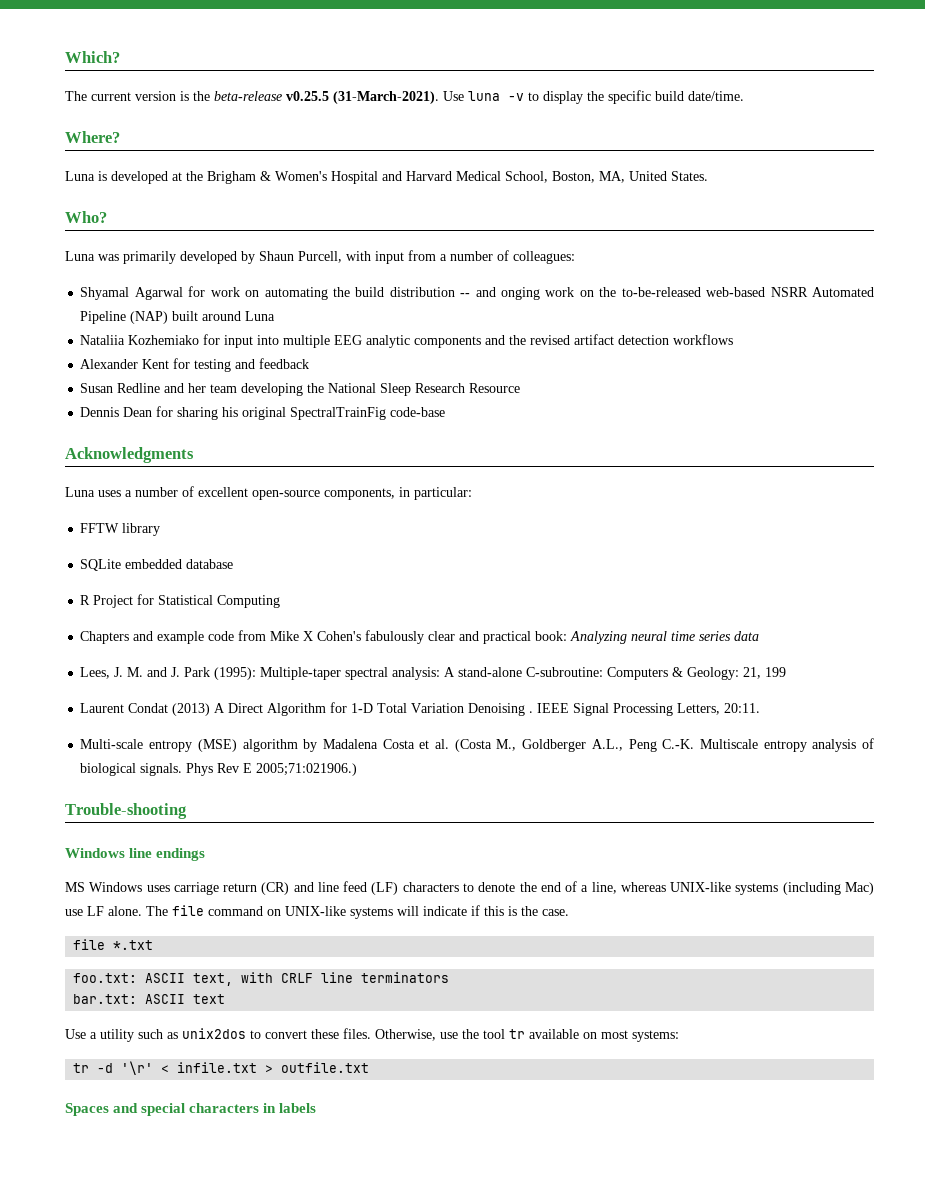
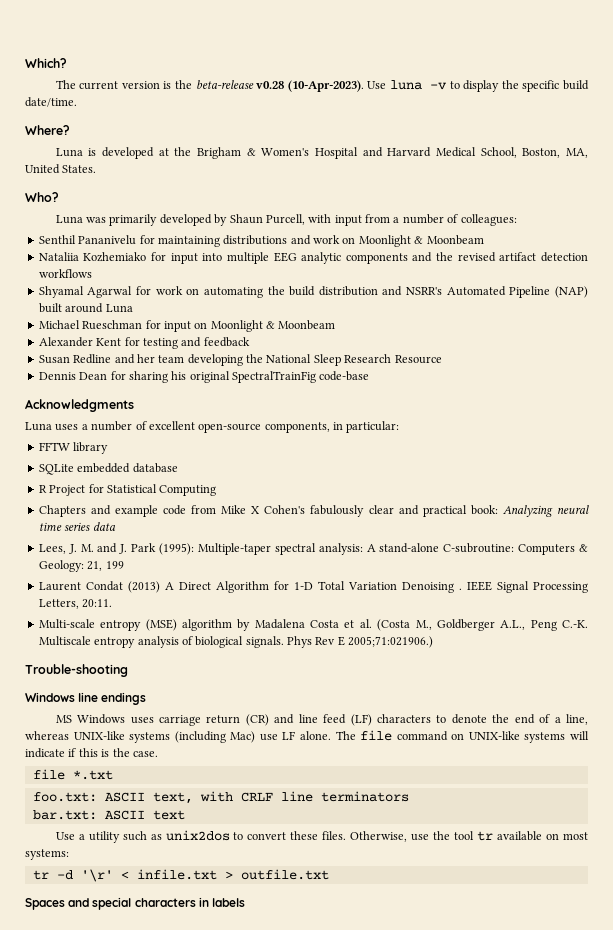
- The current version is the beta-release v0.25.5 (31-March-2021).
+ The current version is the beta-release v0.28 (10-Apr-2023).
- Shyamal Agarwal for work on automating the build distribution -- and onging work on the to-be-released web-based NSRR Automated Pipeline (NAP) built around Luna
+ Senthil Pananivelu for maintaining distributions and work on Moonlight & Moonbeam
+ Shyamal Agarwal for work on automating the build distribution and NSRR's Automated Pipeline (NAP) built around Luna
+ Michael Rueschman for input on Moonlight & Moonbeam

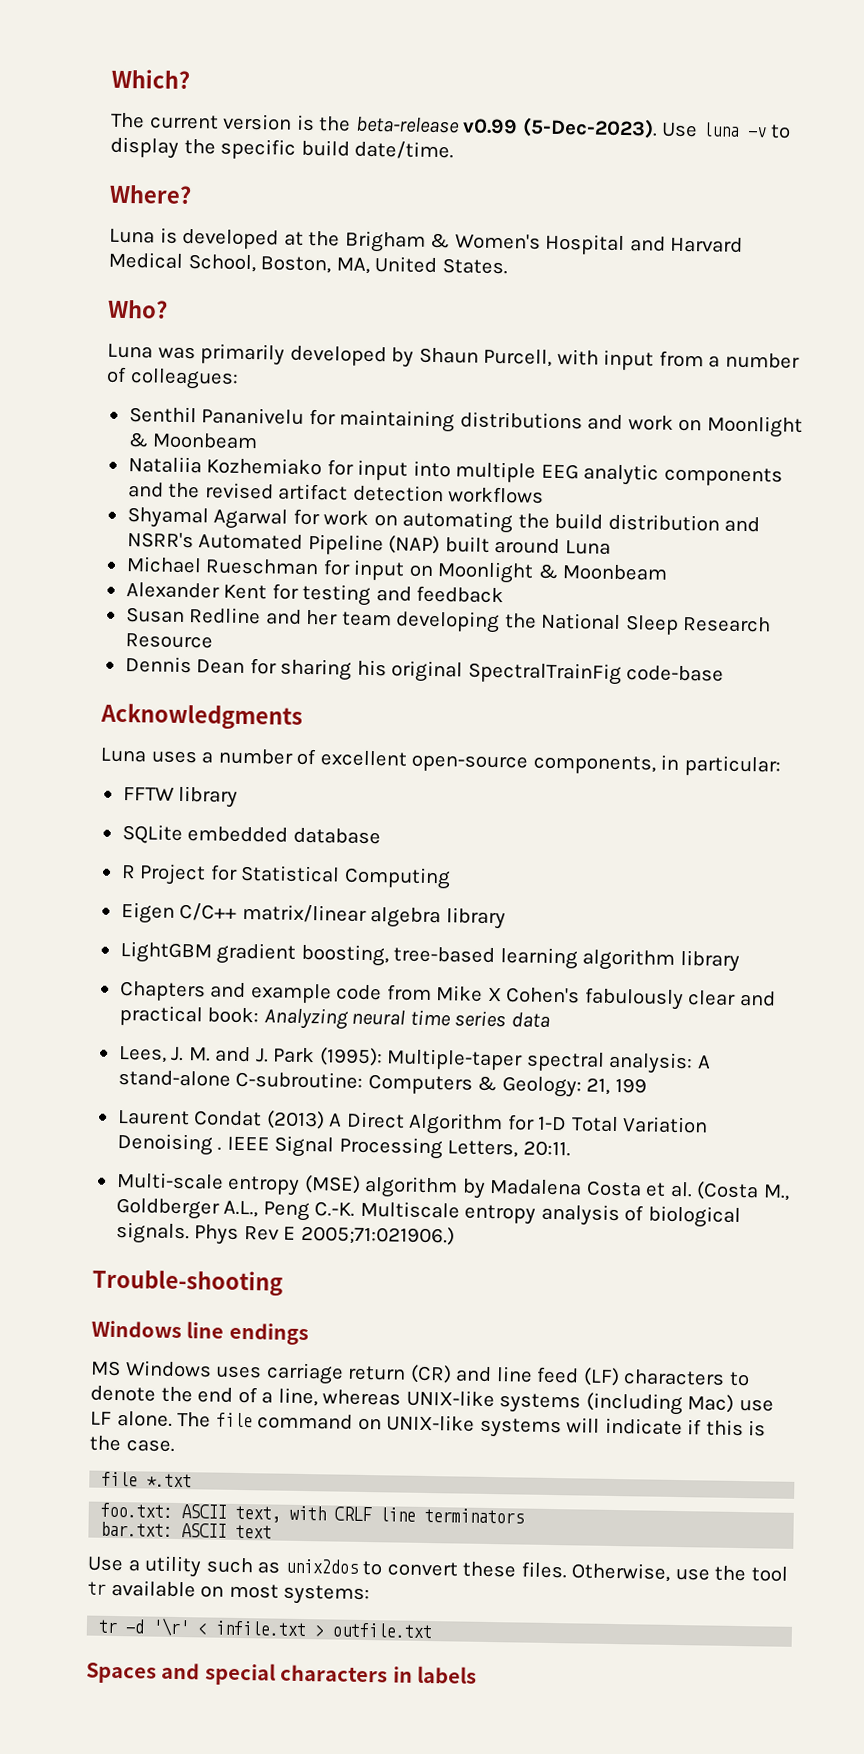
- The current version is the beta-release v0.28 (10-Apr-2023).
+ The current version is the beta-release v0.99 (5-Dec-2023).
+ Eigen C/C++ matrix/linear algebra library
+ LightGBM gradient boosting, tree-based learning algorithm library

